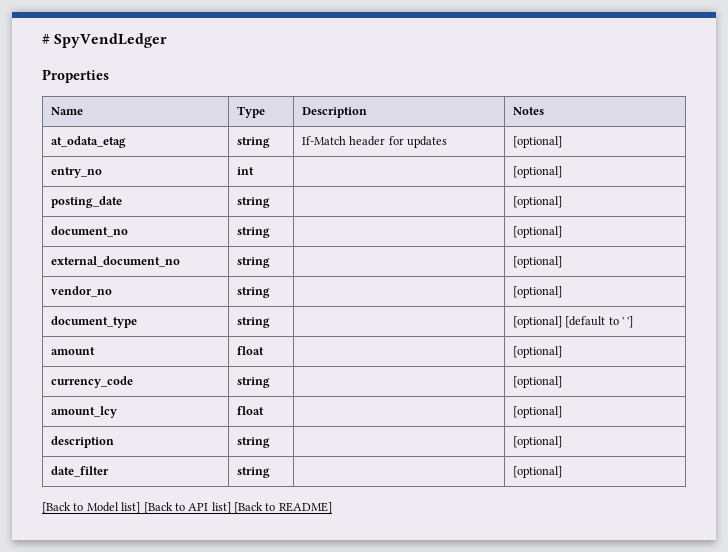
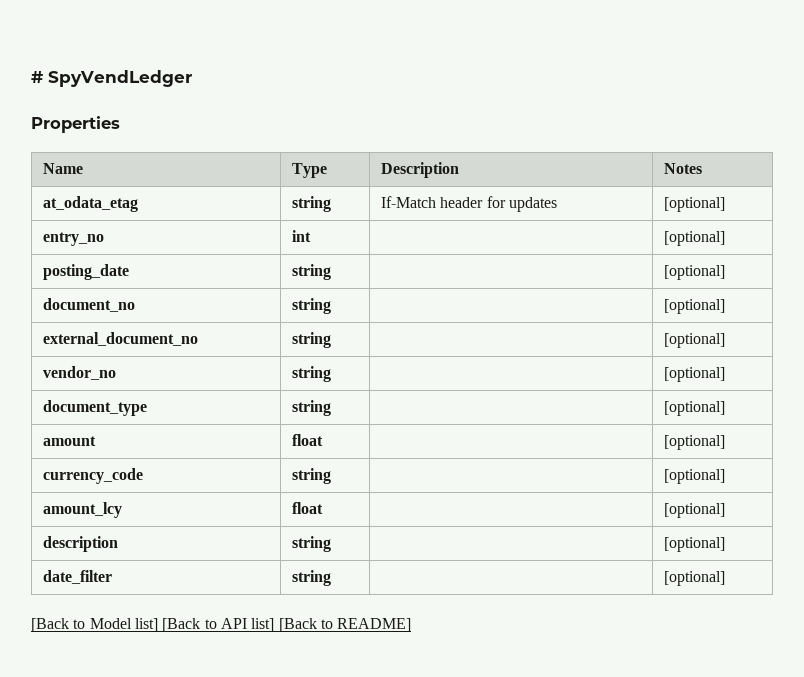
- document_type | string | | [optional] [default to ' ']
+ document_type | string | | [optional]

